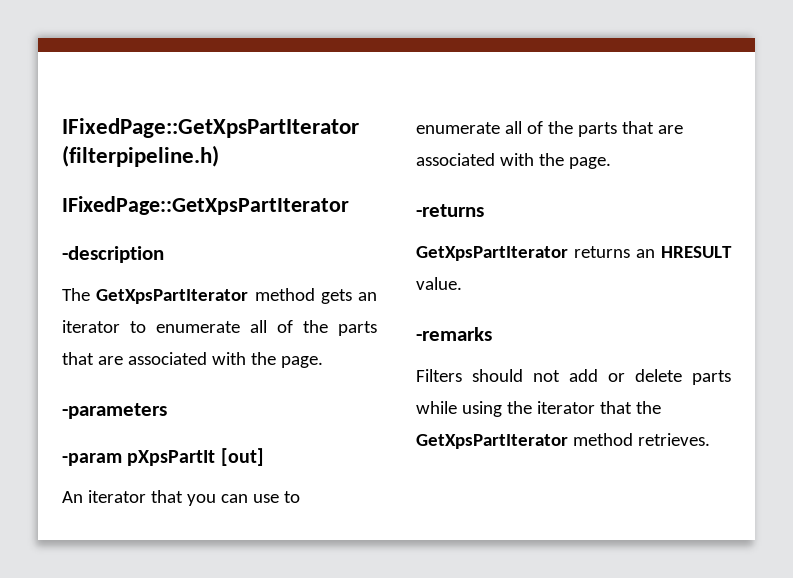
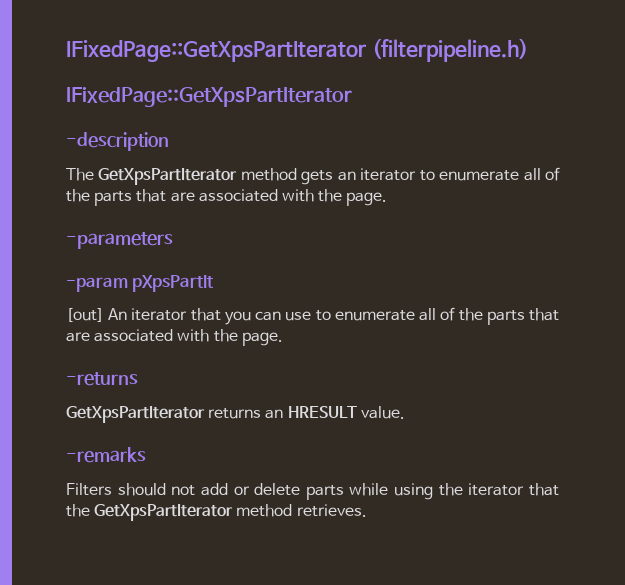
- -param pXpsPartIt [out]
- An iterator that you can use to enumerate all of the parts that are associated with the page.
+ -param pXpsPartIt
+ [out] An iterator that you can use to enumerate all of the parts that are associated with the page.

